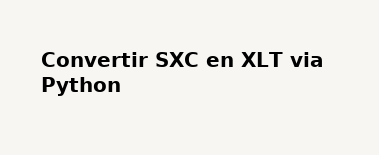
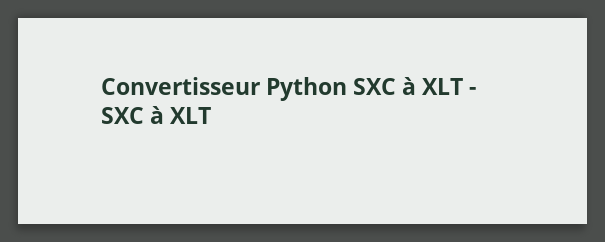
- Convertir SXC en XLT via Python
+ Convertisseur Python SXC à XLT - SXC à XLT

